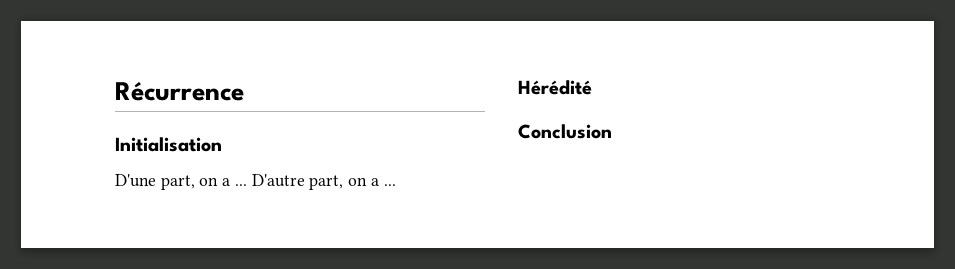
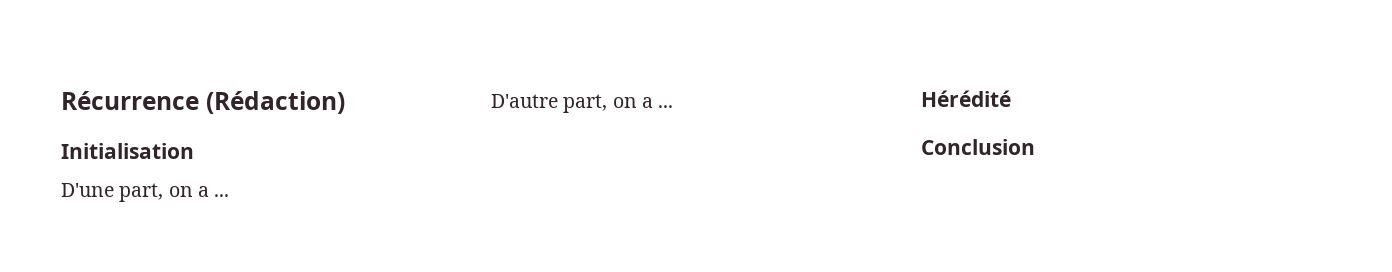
- Récurrence
+ Récurrence (Rédaction)
- D'une part, on a ... D'autre part, on a ...
+ D'une part, on a ...
+ D'autre part, on a ...

